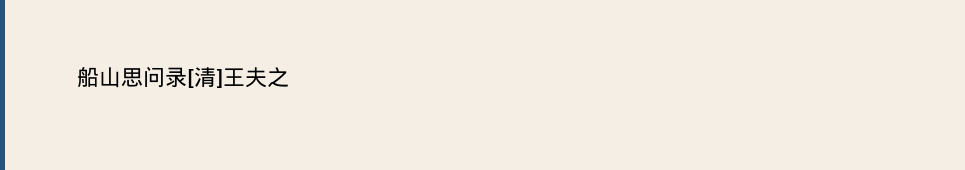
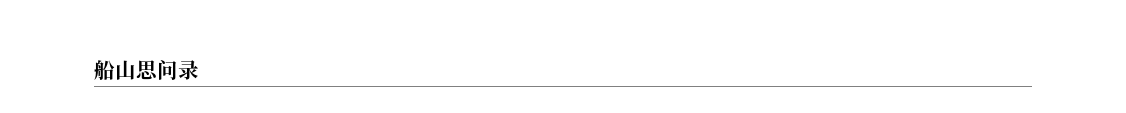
- 船山思问录[清]王夫之
+ 船山思问录

